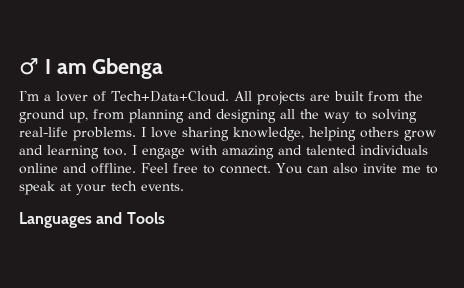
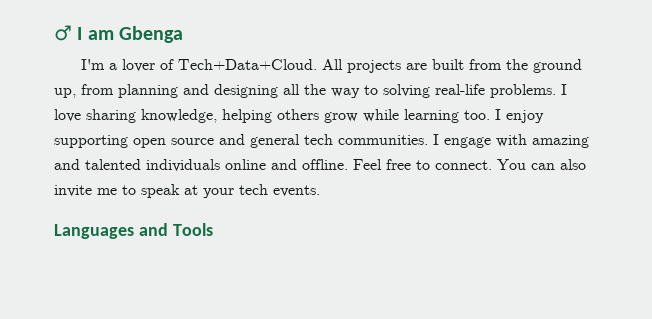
- I love sharing knowledge, helping others grow and learning too.
+ I love sharing knowledge, helping others grow while learning too.
- I engage with amazing and talented individuals online and offline.
+ I enjoy supporting open source and general tech communities. I engage with amazing and talented individuals online and offline.

